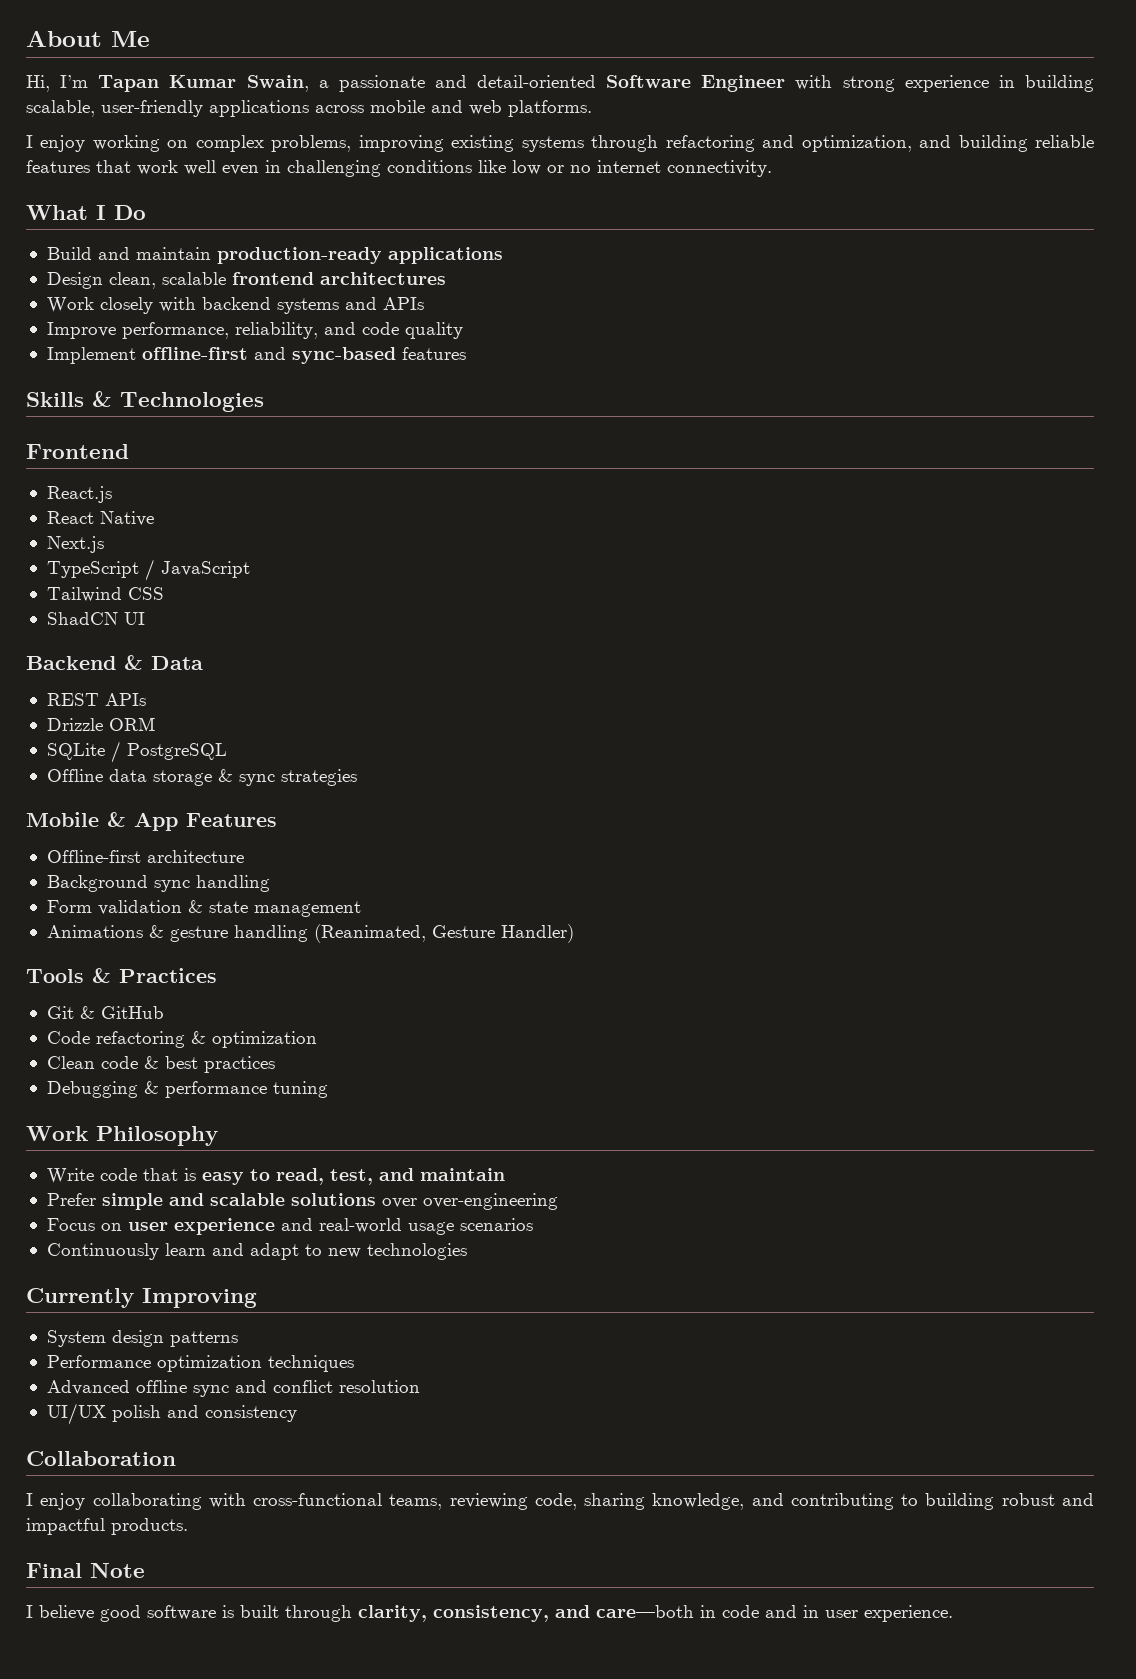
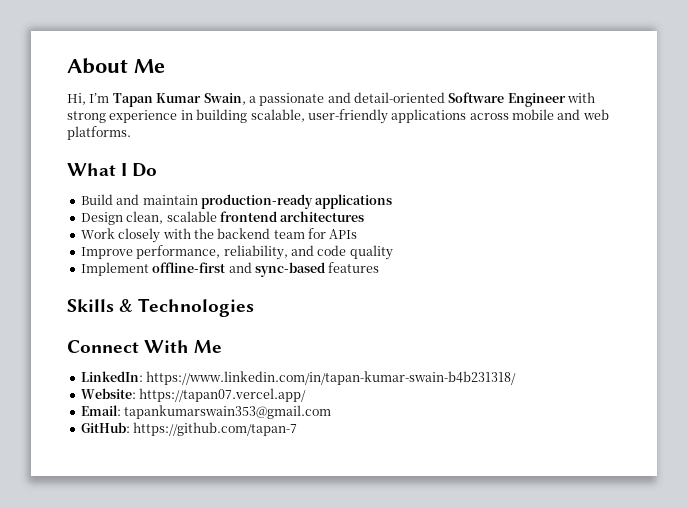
- I enjoy working on complex problems, improving existing systems through refactoring and optimization, and building reliable features that work well even in challenging conditions like low or no internet connectivity.
- Work closely with backend systems and APIs
+ Work closely with the backend team for APIs
- Frontend
- React.js
- React Native
- Next.js
- TypeScript / JavaScript
- Tailwind CSS
- ShadCN UI
- Backend & Data
- REST APIs
- Drizzle ORM
- SQLite / PostgreSQL
- Offline data storage & sync strategies
- Mobile & App Features
- Offline-first architecture
- Background sync handling
- Form validation & state management
- Animations & gesture handling (Reanimated, Gesture Handler)
- Tools & Practices
- Git & GitHub
- Code refactoring & optimization
- Clean code & best practices
- Debugging & performance tuning
- Work Philosophy
- Write code that is easy to read, test, and maintain
- Prefer simple and scalable solutions over over-engineering
- Focus on user experience and real-world usage scenarios
- Continuously learn and adapt to new technologies
- Currently Improving
- System design patterns
- Performance optimization techniques
- Advanced offline sync and conflict resolution
- UI/UX polish and consistency
- Collaboration
- I enjoy collaborating with cross-functional teams, reviewing code, sharing knowledge, and contributing to building robust and impactful products.
- Final Note
- I believe good software is built through clarity, consistency, and care—both in code and in user experience.
+ Connect With Me
+ LinkedIn: https://www.linkedin.com/in/tapan-kumar-swain-b4b231318/
+ Website: https://tapan07.vercel.app/
+ Email: tapankumarswain353@gmail.com
+ GitHub: https://github.com/tapan-7

